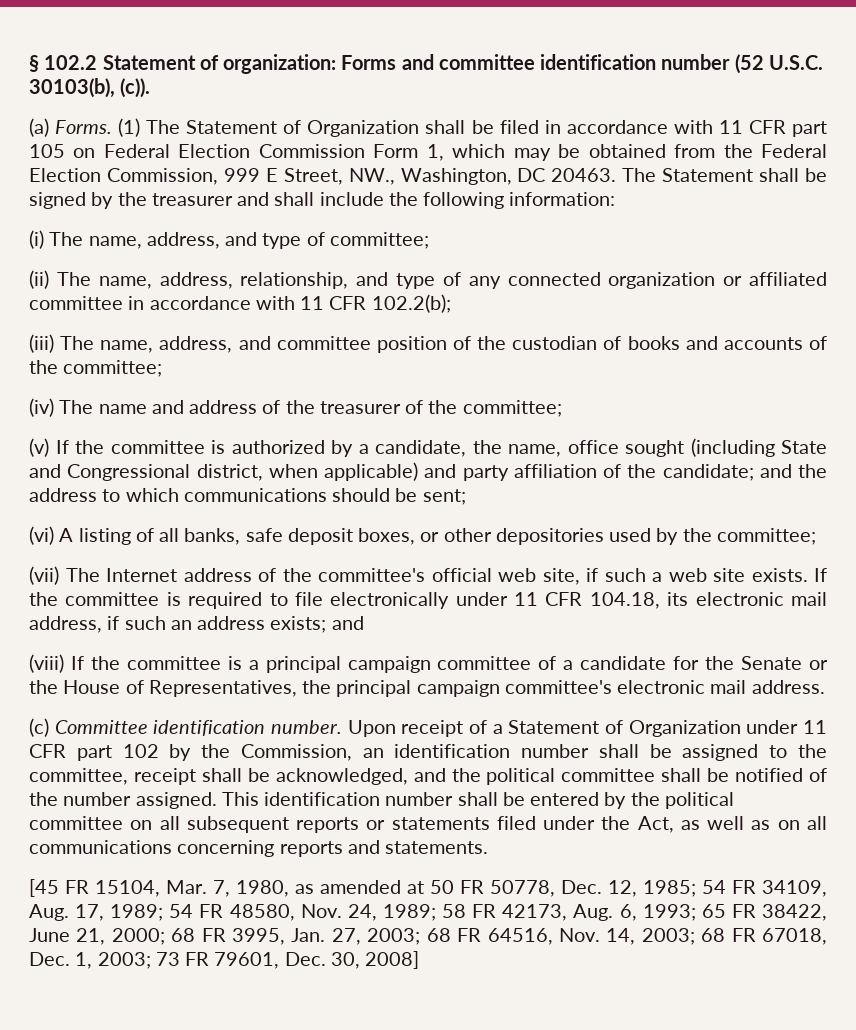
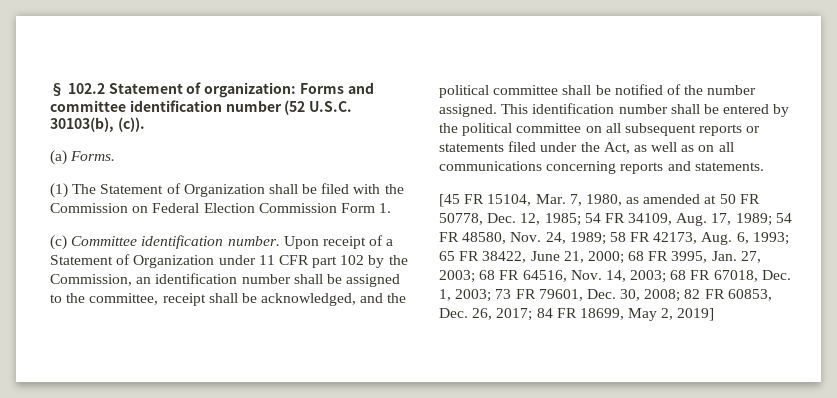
- (a) Forms. (1) The Statement of Organization shall be filed in accordance with 11 CFR part 105 on Federal Election Commission Form 1, which may be obtained from the Federal Election Commission, 999 E Street, NW., Washington, DC 20463. The Statement shall be signed by the treasurer and shall include the following information:
- (i) The name, address, and type of committee;
- (ii) The name, address, relationship, and type of any connected organization or affiliated committee in accordance with 11 CFR 102.2(b);
- (iii) The name, address, and committee position of the custodian of books and accounts of the committee;
- (iv) The name and address of the treasurer of the committee;
- (v) If the committee is authorized by a candidate, the name, office sought (including State and Congressional district, when applicable) and party affiliation of the candidate; and the address to which communications should be sent;
- (vi) A listing of all banks, safe deposit boxes, or other depositories used by the committee;
- (vii) The Internet address of the committee's official web site, if such a web site exists. If the committee is required to file electronically under 11 CFR 104.18, its electronic mail address, if such an address exists; and
- (viii) If the committee is a principal campaign committee of a candidate for the Senate or the House of Representatives, the principal campaign committee's electronic mail address.
+ (a) Forms.
+ (1) The Statement of Organization shall be filed with the Commission on Federal Election Commission Form 1.
- 73 FR 79601, Dec. 30, 2008]
+ 73 FR 79601, Dec. 30, 2008; 82 FR 60853, Dec. 26, 2017; 84 FR 18699, May 2, 2019]

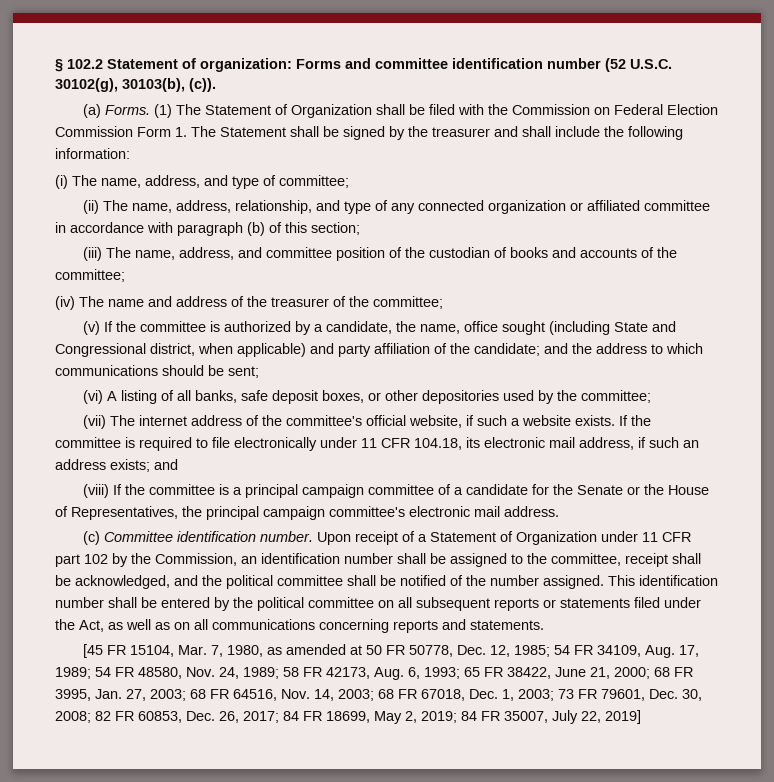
- § 102.2 Statement of organization: Forms and committee identification number (52 U.S.C. 30103(b), (c)).
+ § 102.2 Statement of organization: Forms and committee identification number (52 U.S.C. 30102(g), 30103(b), (c)).
- (a) Forms.
- (1) The Statement of Organization shall be filed with the Commission on Federal Election Commission Form 1.
+ (a) Forms. (1) The Statement of Organization shall be filed with the Commission on Federal Election Commission Form 1. The Statement shall be signed by the treasurer and shall include the following information:
+ (i) The name, address, and type of committee;
+ (ii) The name, address, relationship, and type of any connected organization or affiliated committee in accordance with paragraph (b) of this section;
+ (iii) The name, address, and committee position of the custodian of books and accounts of the committee;
+ (iv) The name and address of the treasurer of the committee;
+ (v) If the committee is authorized by a candidate, the name, office sought (including State and Congressional district, when applicable) and party affiliation of the candidate; and the address to which communications should be sent;
+ (vi) A listing of all banks, safe deposit boxes, or other depositories used by the committee;
+ (vii) The internet address of the committee's official website, if such a website exists. If the committee is required to file electronically under 11 CFR 104.18, its electronic mail address, if such an address exists; and
+ (viii) If the committee is a principal campaign committee of a candidate for the Senate or the House of Representatives, the principal campaign committee's electronic mail address.
- 84 FR 18699, May 2, 2019]
+ 84 FR 18699, May 2, 2019; 84 FR 35007, July 22, 2019]

